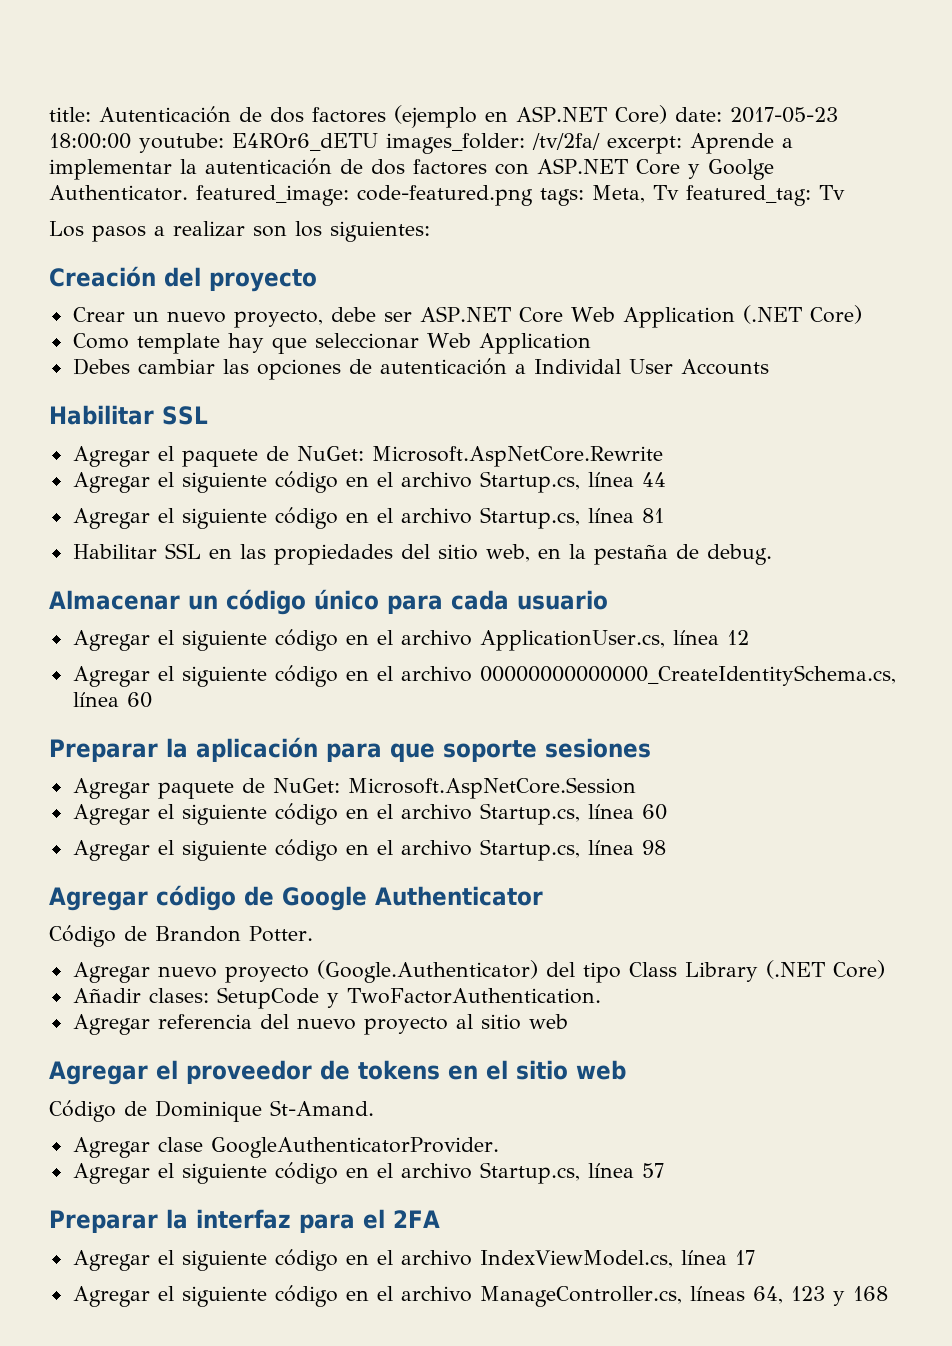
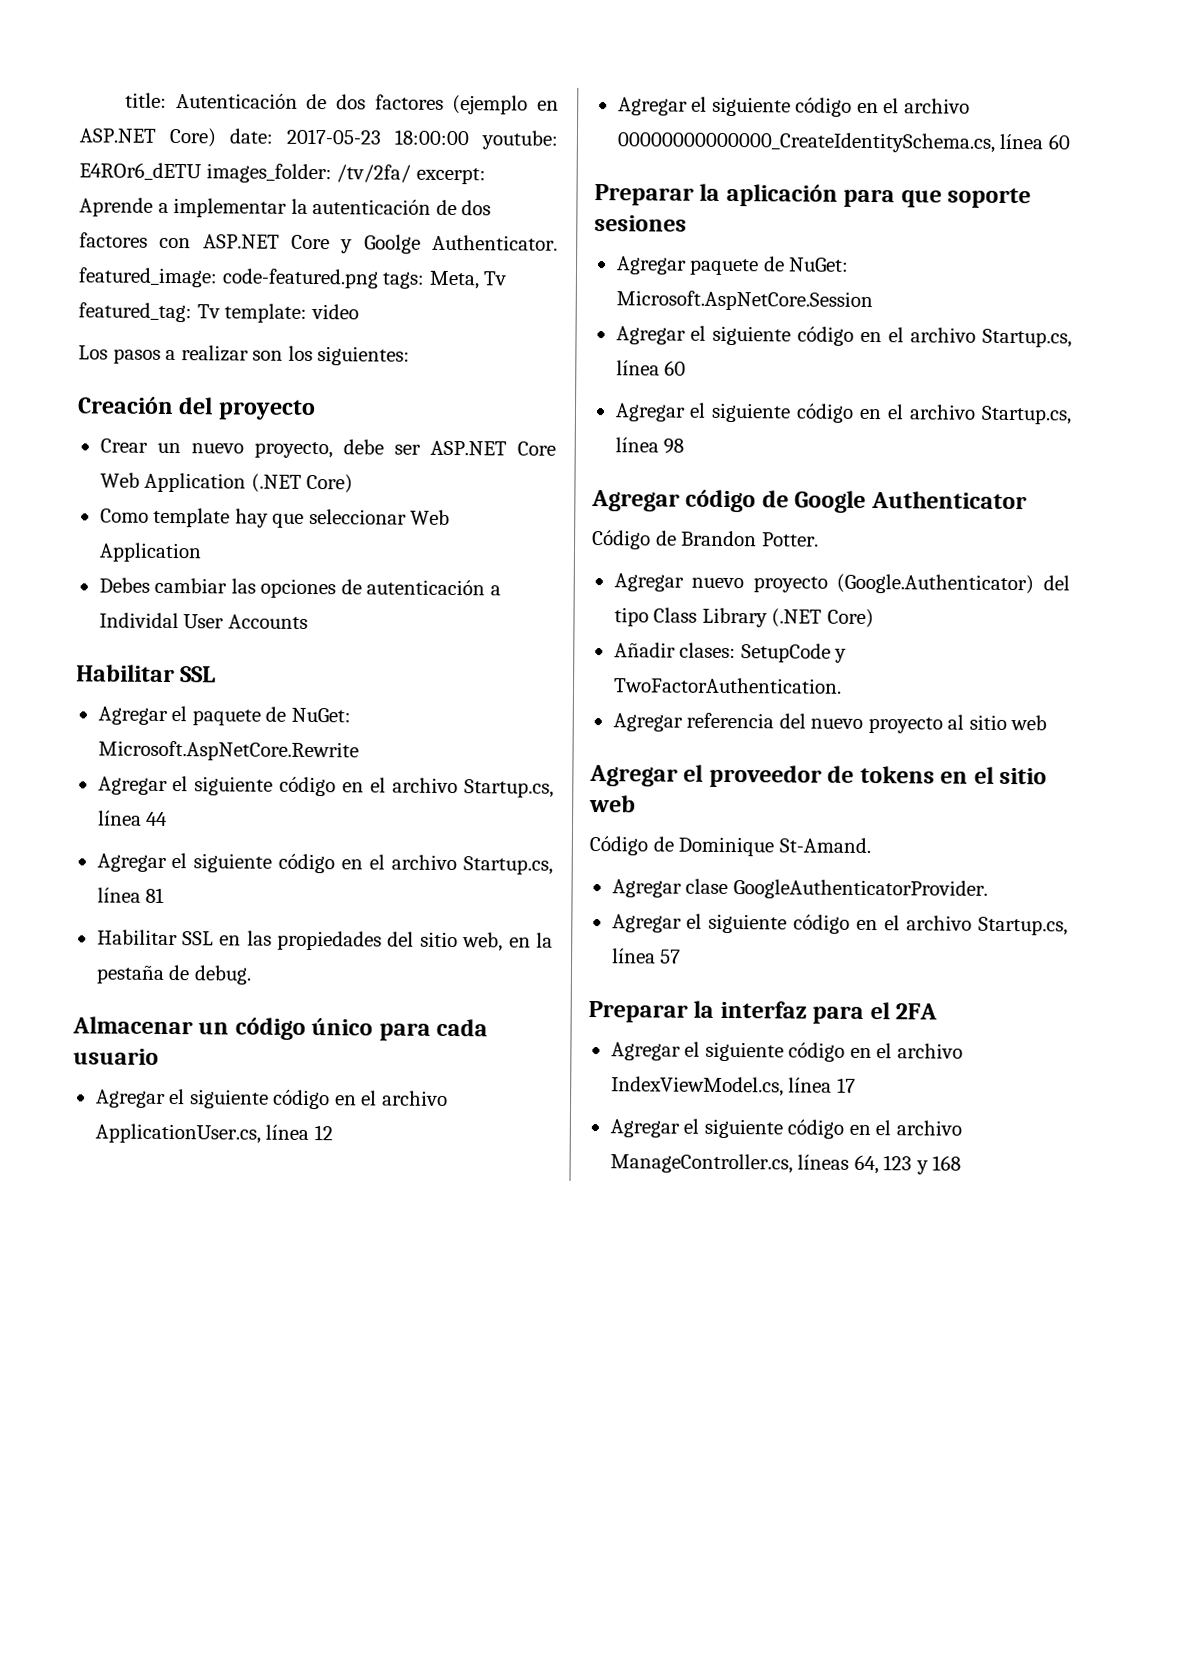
- title: Autenticación de dos factores (ejemplo en ASP.NET Core) date: 2017-05-23 18:00:00 youtube: E4ROr6_dETU images_folder: /tv/2fa/ excerpt: Aprende a implementar la autenticación de dos factores con ASP.NET Core y Goolge Authenticator. featured_image: code-featured.png tags: Meta, Tv featured_tag: Tv
+ title: Autenticación de dos factores (ejemplo en ASP.NET Core) date: 2017-05-23 18:00:00 youtube: E4ROr6_dETU images_folder: /tv/2fa/ excerpt: Aprende a implementar la autenticación de dos factores con ASP.NET Core y Goolge Authenticator. featured_image: code-featured.png tags: Meta, Tv featured_tag: Tv template: video

